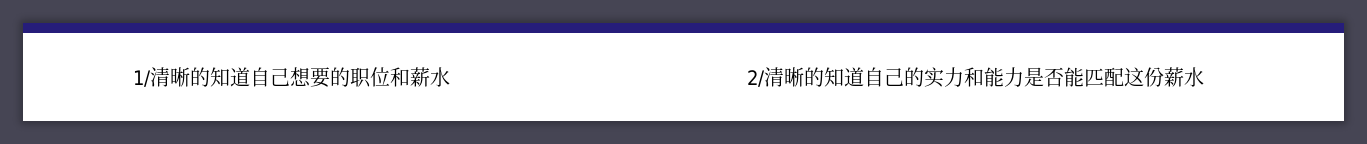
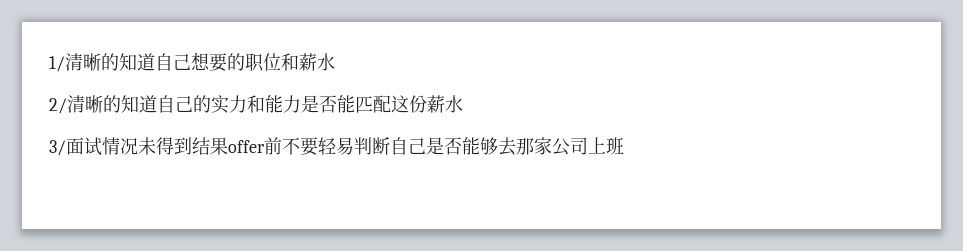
+ 3/面试情况未得到结果offer前不要轻易判断自己是否能够去那家公司上班

